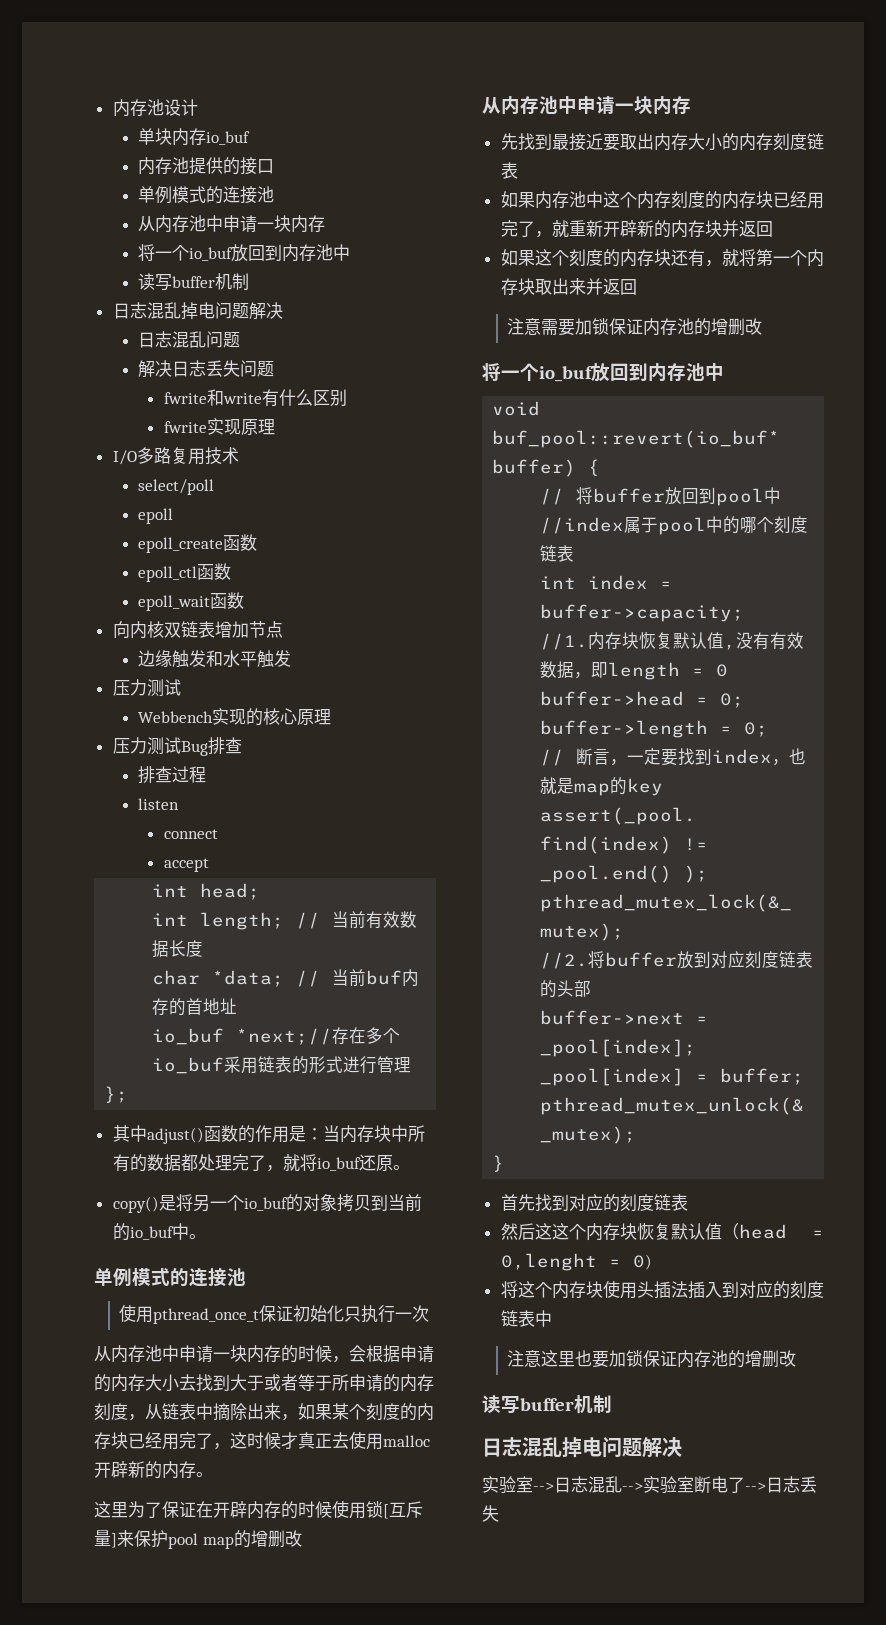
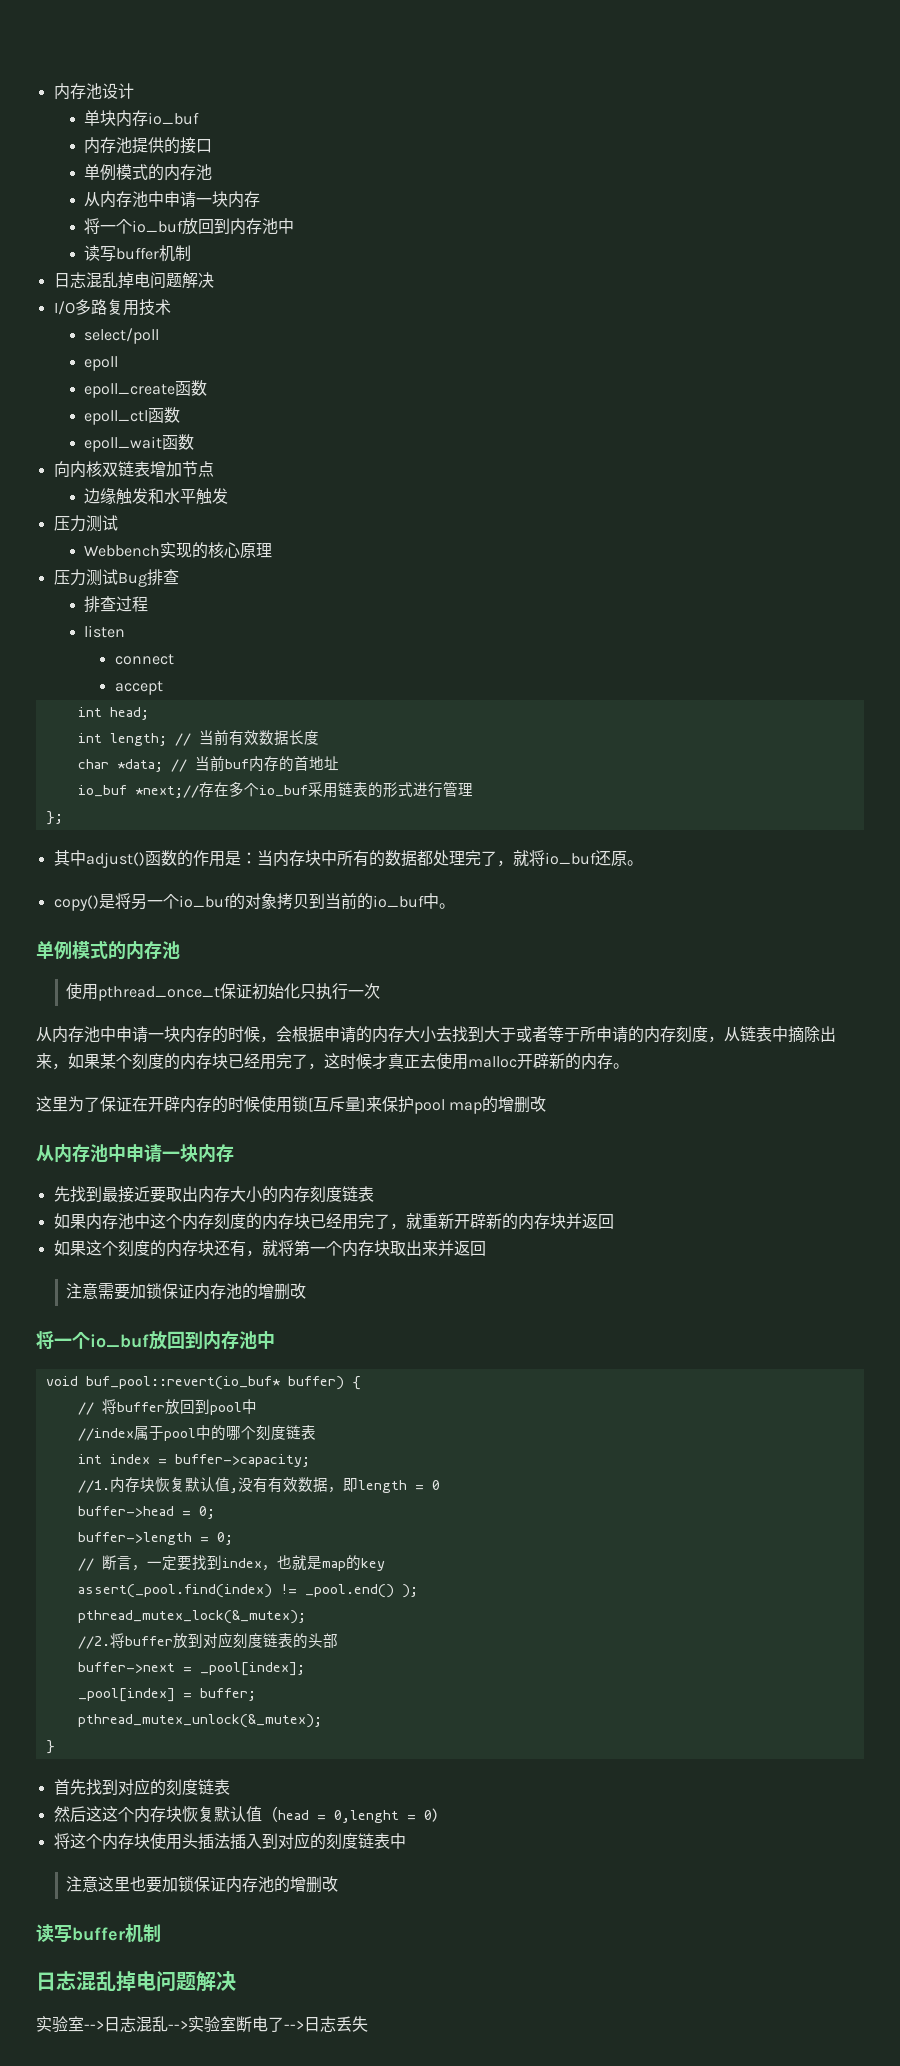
  内存池提供的接口
- 单例模式的连接池
+ 单例模式的内存池
- 日志混乱问题
- 解决日志丢失问题
- fwrite和write有什么区别
- fwrite实现原理
  copy()是将另一个io_buf的对象拷贝到当前的io_buf中。
- 单例模式的连接池
+ 单例模式的内存池

